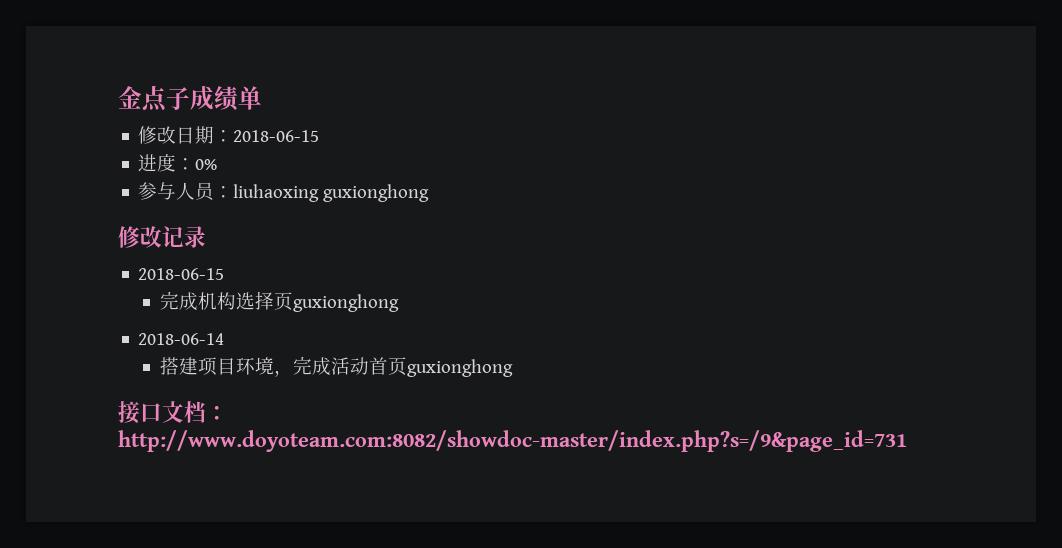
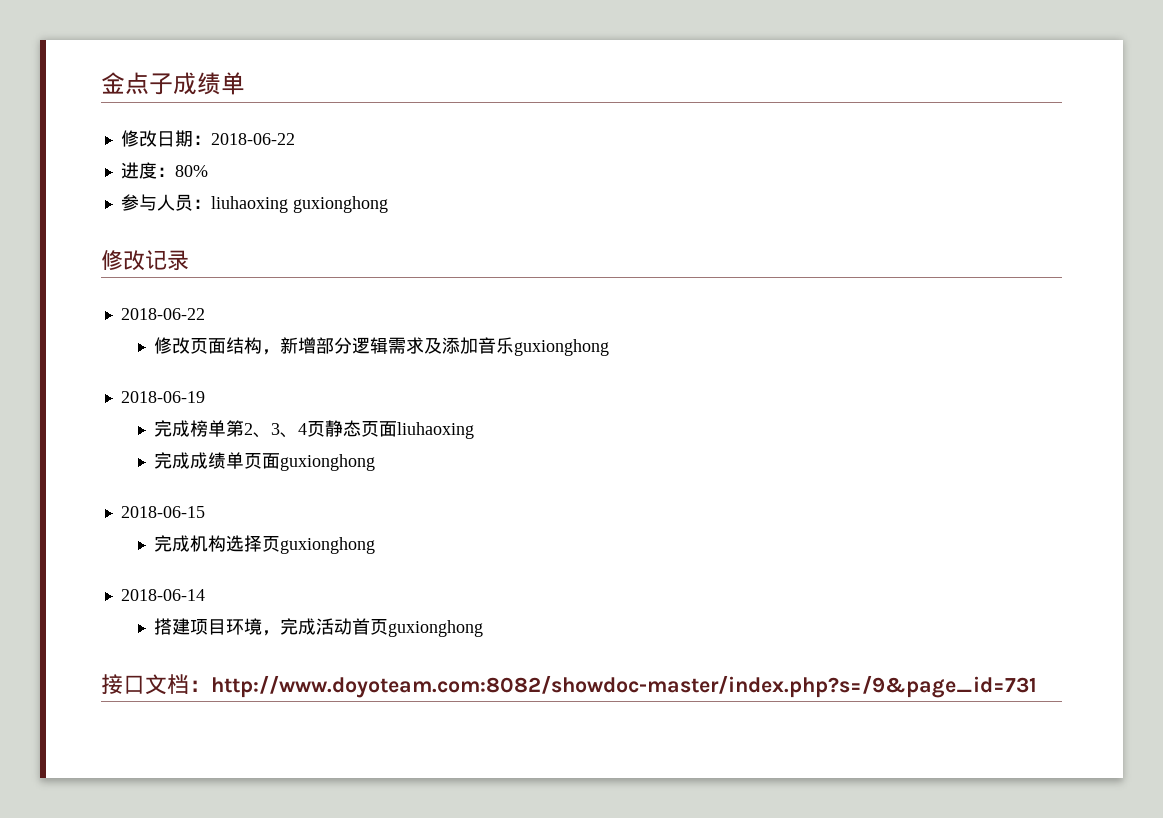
- 修改日期：2018-06-15
+ 修改日期：2018-06-22
- 进度：0%
+ 进度：80%
  修改记录
+ 2018-06-22
+ 修改页面结构，新增部分逻辑需求及添加音乐guxionghong
+ 2018-06-19
+ 完成榜单第2、3、4页静态页面liuhaoxing
+ 完成成绩单页面guxionghong

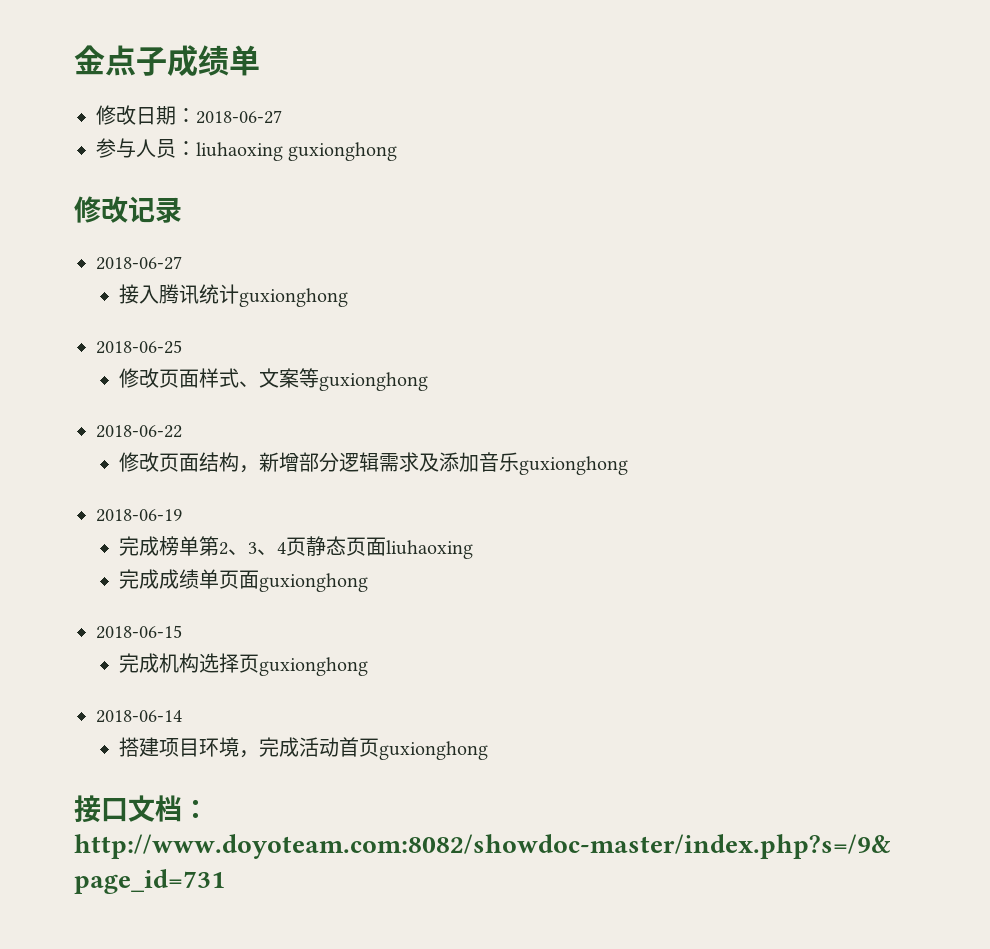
- 修改日期：2018-06-22
- 进度：80%
+ 修改日期：2018-06-27
  修改记录
+ 2018-06-27
+ 接入腾讯统计guxionghong
+ 2018-06-25
+ 修改页面样式、文案等guxionghong

